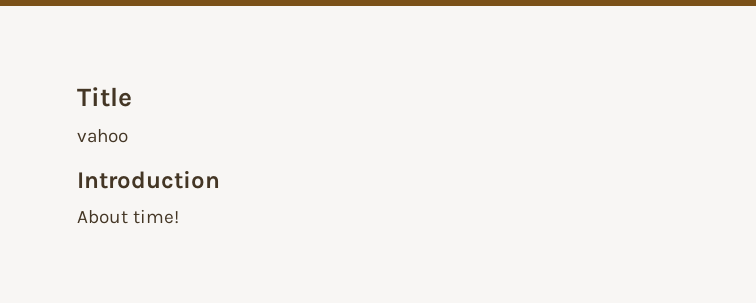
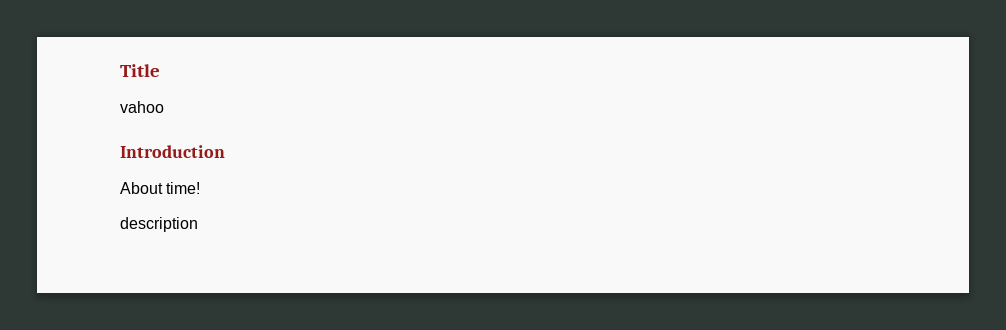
+ description

